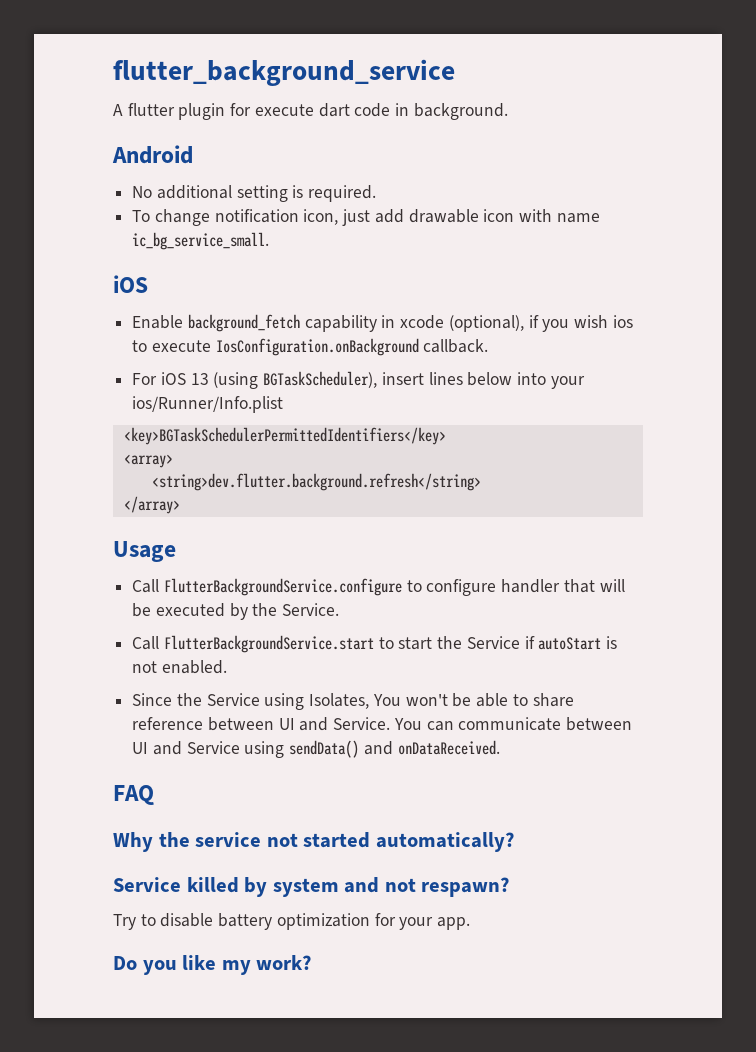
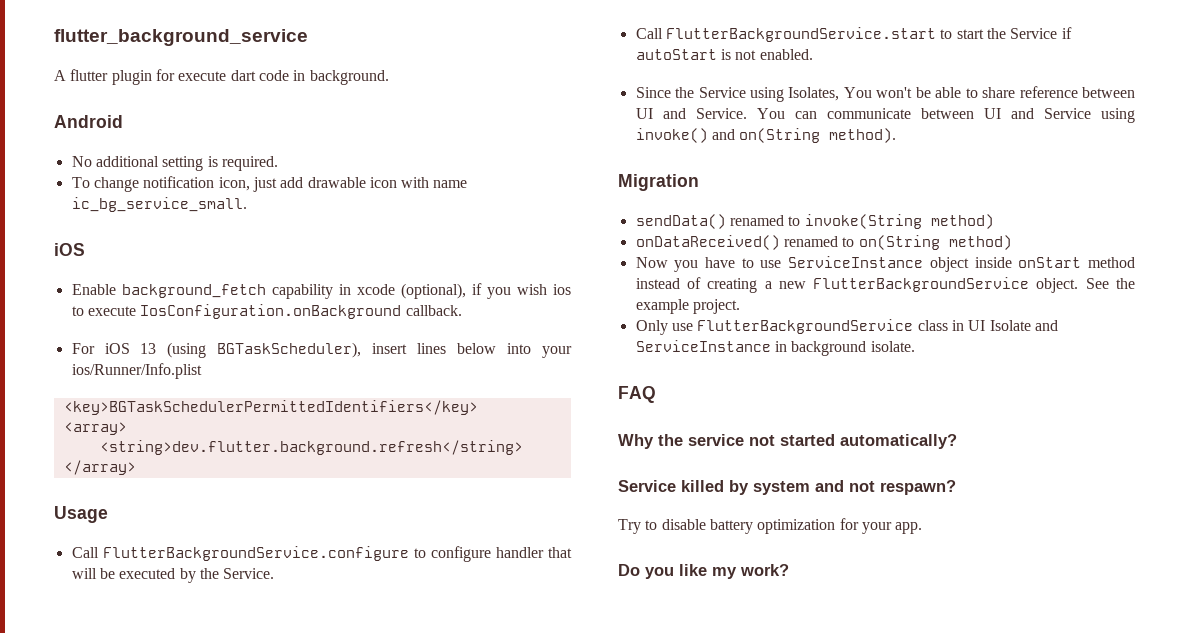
- You can communicate between UI and Service using sendData() and onDataReceived.
+ You can communicate between UI and Service using invoke() and on(String method).
+ Migration
+ sendData() renamed to invoke(String method)
+ onDataReceived() renamed to on(String method)
+ Now you have to use ServiceInstance object inside onStart method instead of creating a new FlutterBackgroundService object. See the example project.
+ Only use FlutterBackgroundService class in UI Isolate and ServiceInstance in background isolate.

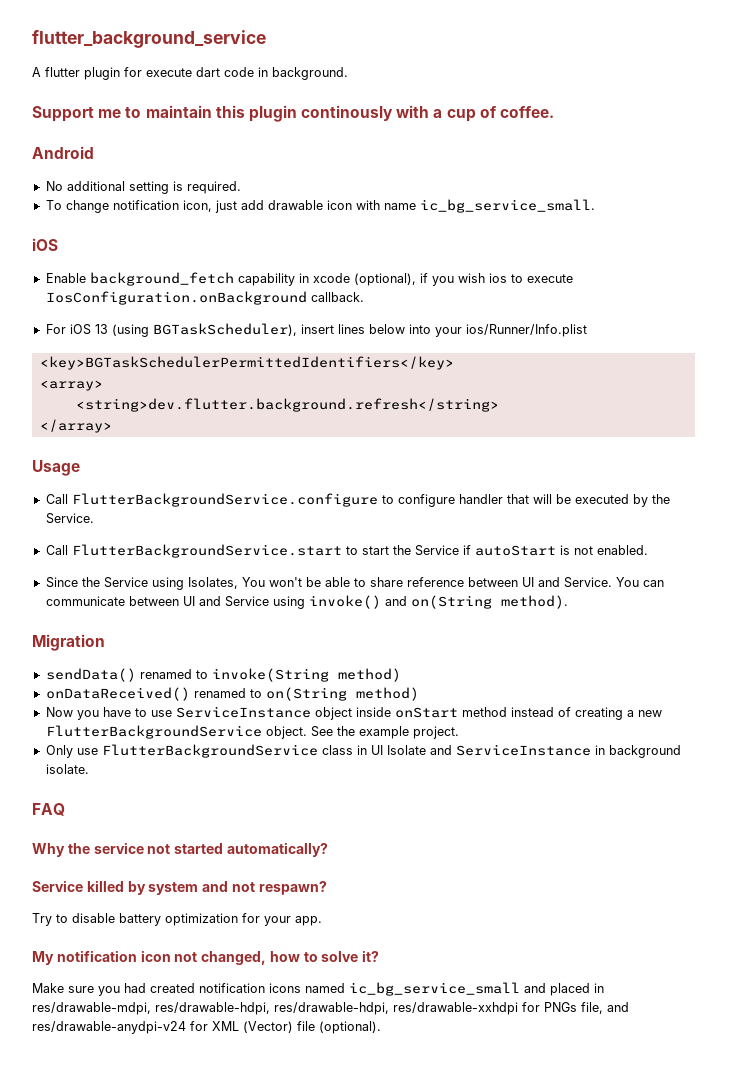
+ Support me to maintain this plugin continously with a cup of coffee.
- Do you like my work?
+ My notification icon not changed, how to solve it?
+ Make sure you had created notification icons named ic_bg_service_small and placed in res/drawable-mdpi, res/drawable-hdpi, res/drawable-hdpi, res/drawable-xxhdpi for PNGs file, and res/drawable-anydpi-v24 for XML (Vector) file (optional).

